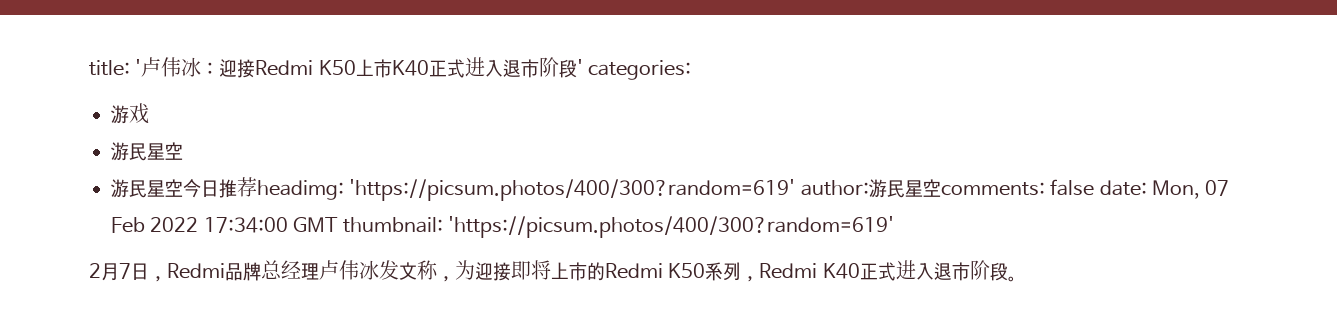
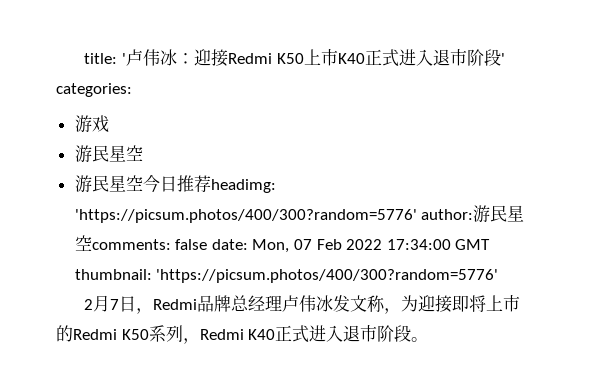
- 游民星空今日推荐headimg: 'https://picsum.photos/400/300?random=619' author:游民星空comments: false date: Mon, 07 Feb 2022 17:34:00 GMT thumbnail: 'https://picsum.photos/400/300?random=619'
+ 游民星空今日推荐headimg: 'https://picsum.photos/400/300?random=5776' author:游民星空comments: false date: Mon, 07 Feb 2022 17:34:00 GMT thumbnail: 'https://picsum.photos/400/300?random=5776'

